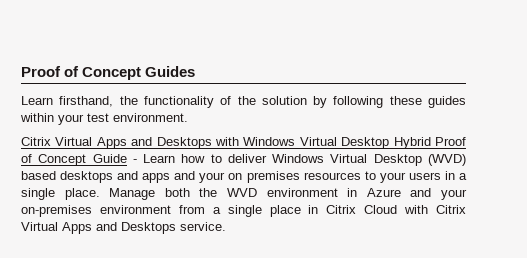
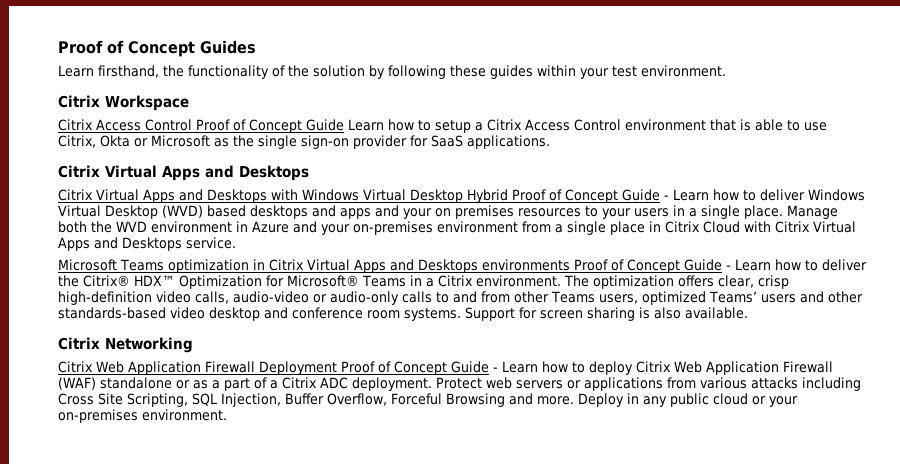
+ Citrix Workspace
+ Citrix Access Control Proof of Concept Guide Learn how to setup a Citrix Access Control environment that is able to use Citrix, Okta or Microsoft as the single sign-on provider for SaaS applications.
+ Citrix Virtual Apps and Desktops
+ Microsoft Teams optimization in Citrix Virtual Apps and Desktops environments Proof of Concept Guide - Learn how to deliver the Citrix® HDX™ Optimization for Microsoft® Teams in a Citrix environment. The optimization offers clear, crisp high-definition video calls, audio-video or audio-only calls to and from other Teams users, optimized Teams’ users and other standards-based video desktop and conference room systems. Support for screen sharing is also available.
+ Citrix Networking
+ Citrix Web Application Firewall Deployment Proof of Concept Guide - Learn how to deploy Citrix Web Application Firewall (WAF) standalone or as a part of a Citrix ADC deployment. Protect web servers or applications from various attacks including Cross Site Scripting, SQL Injection, Buffer Overflow, Forceful Browsing and more. Deploy in any public cloud or your on-premises environment.

